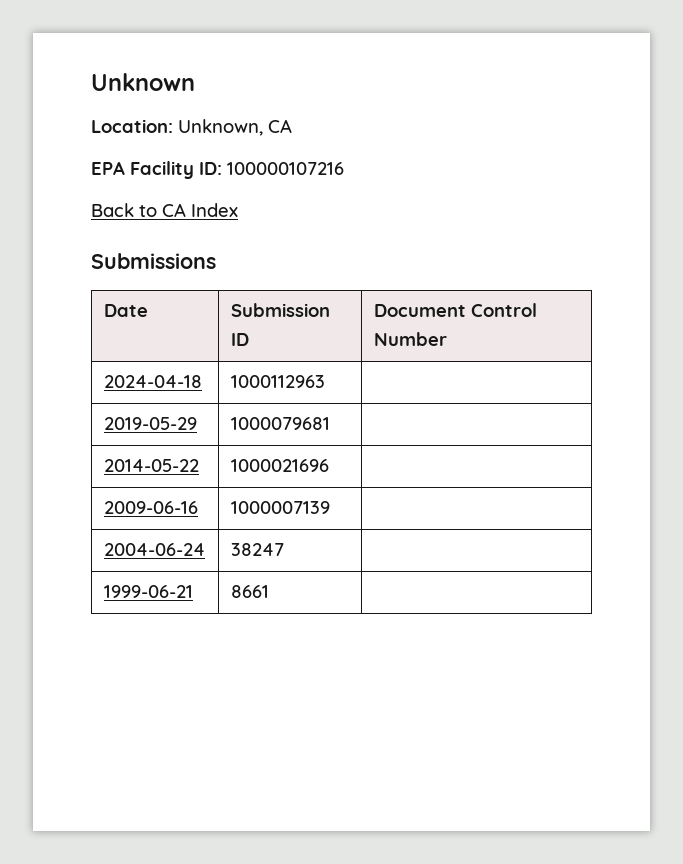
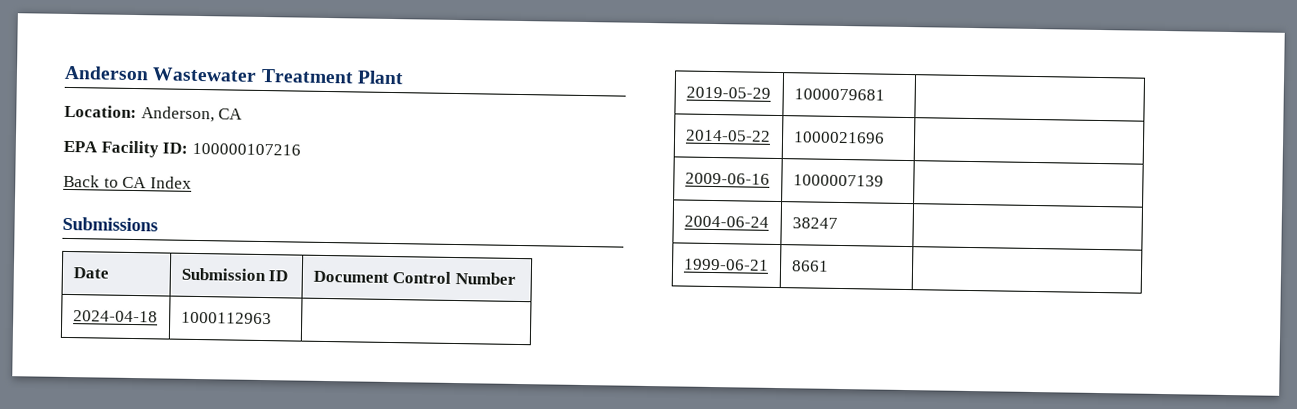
- Unknown
+ Anderson Wastewater Treatment Plant
- Location: Unknown, CA
+ Location: Anderson, CA

